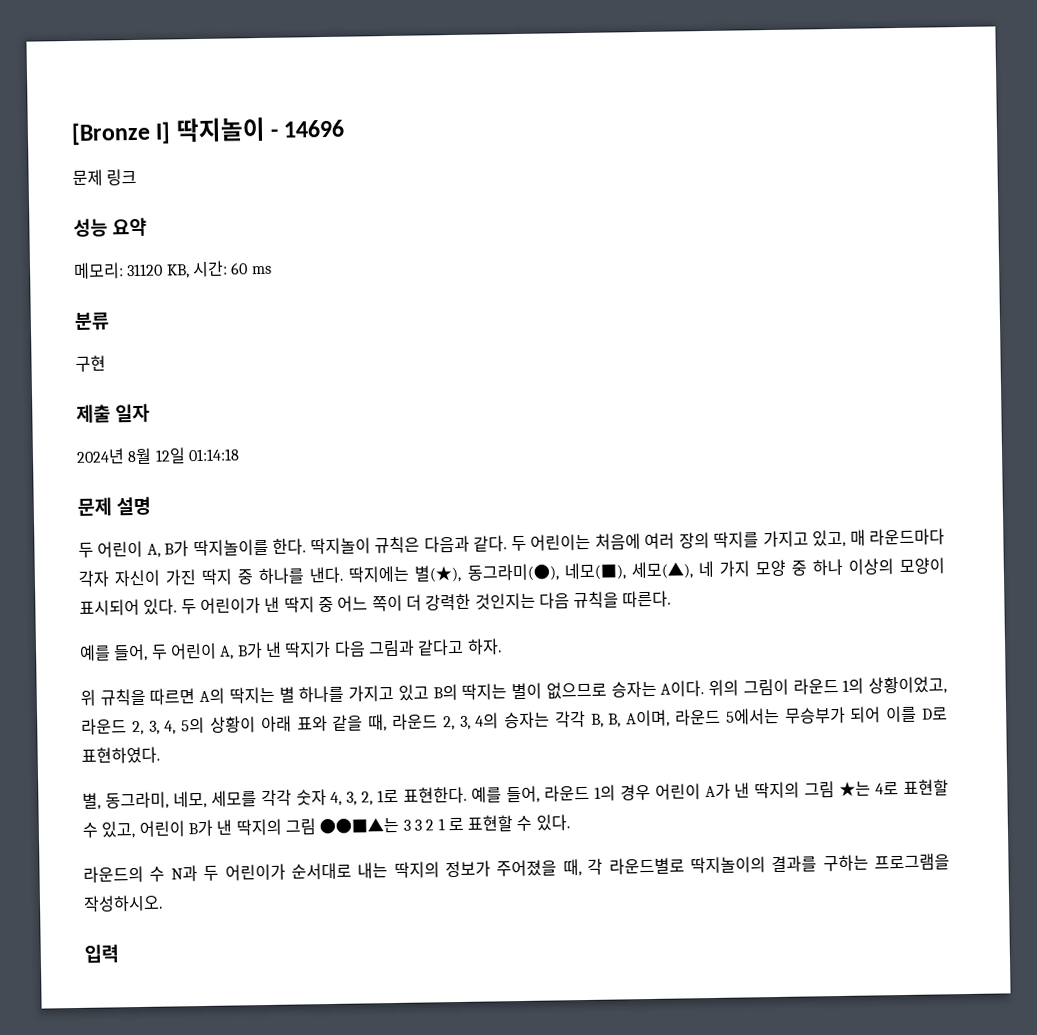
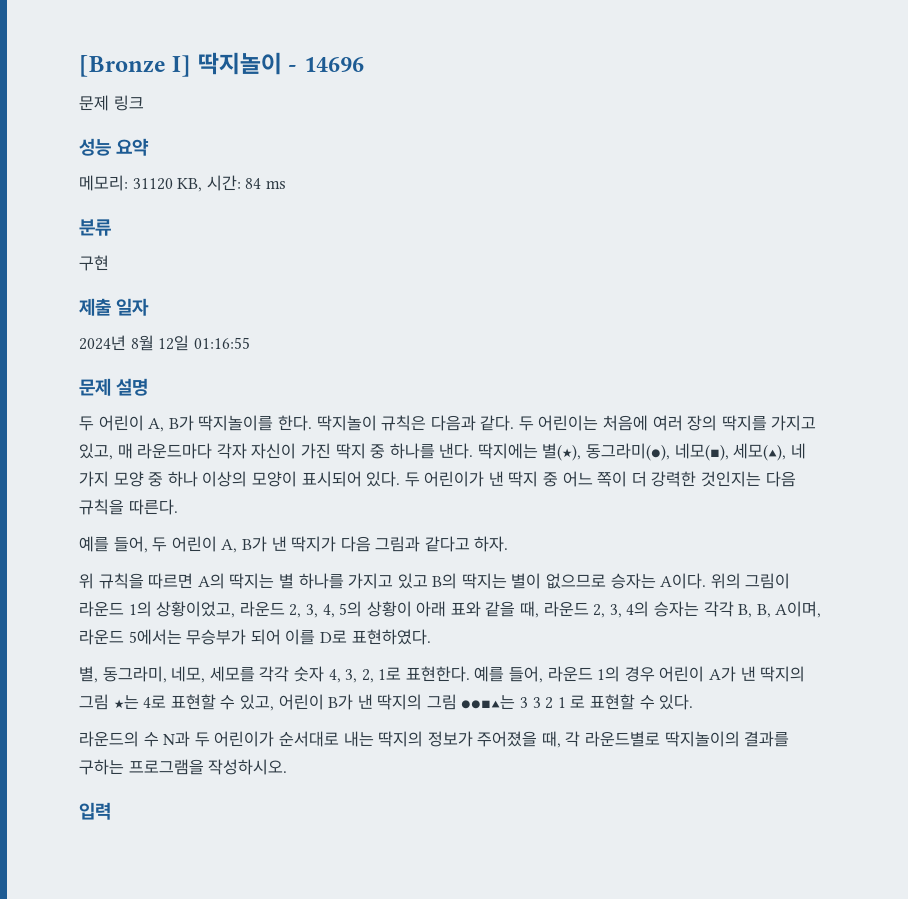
- 메모리: 31120 KB, 시간: 60 ms
+ 메모리: 31120 KB, 시간: 84 ms
- 2024년 8월 12일 01:14:18
+ 2024년 8월 12일 01:16:55

